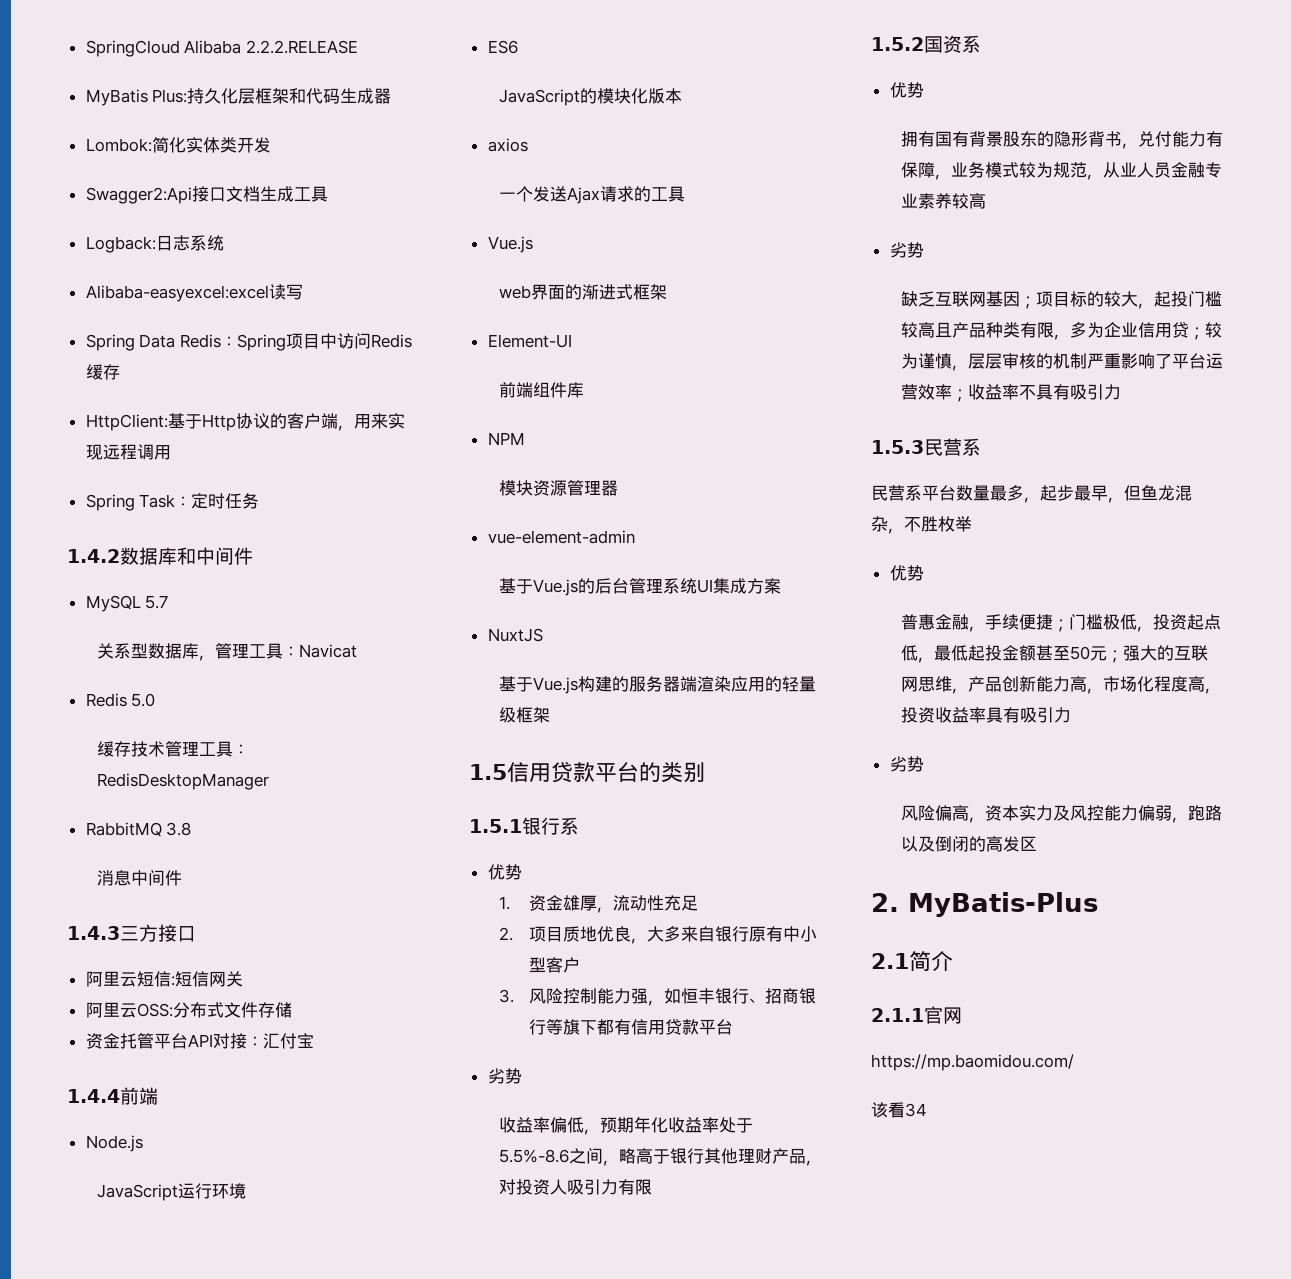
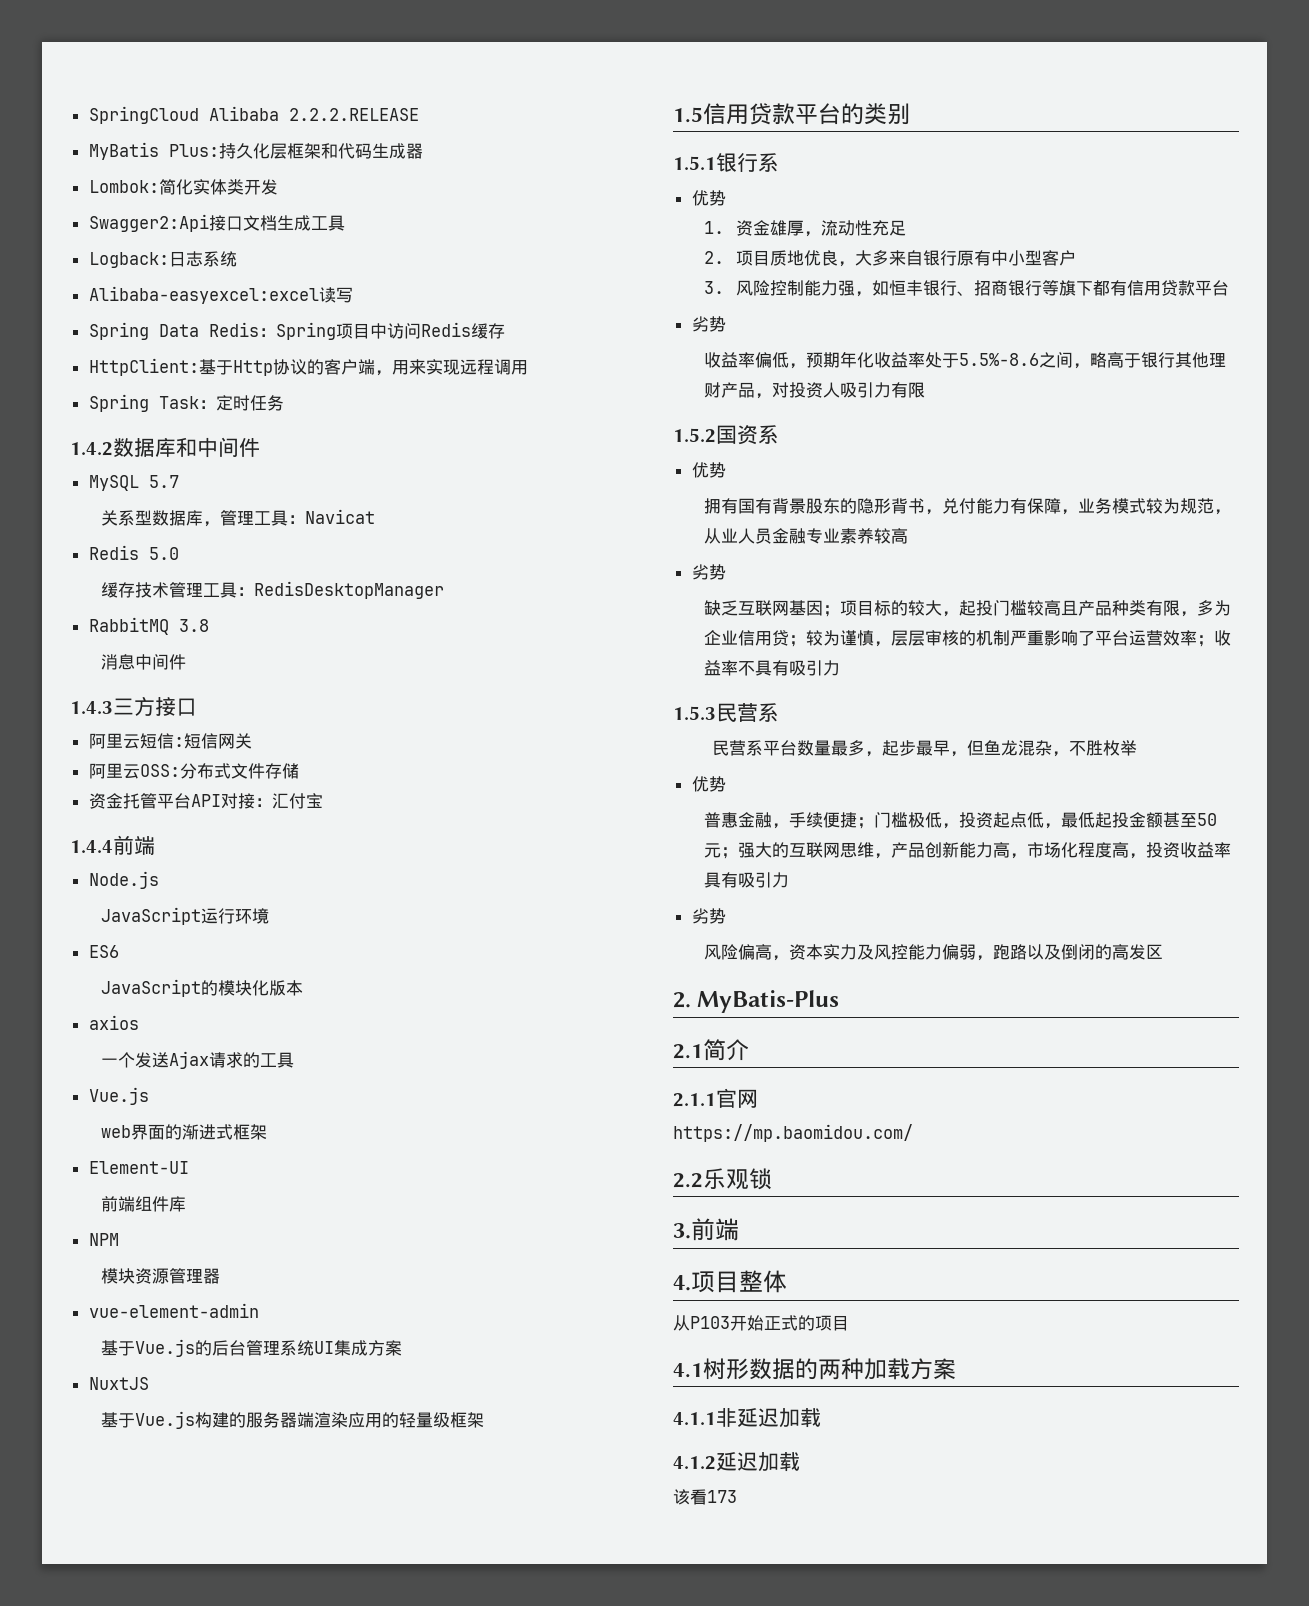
+ 2.2乐观锁
+ 3.前端
+ 4.项目整体
+ 从P103开始正式的项目
+ 4.1树形数据的两种加载方案
+ 4.1.1非延迟加载
+ 4.1.2延迟加载
- 该看34
+ 该看173

